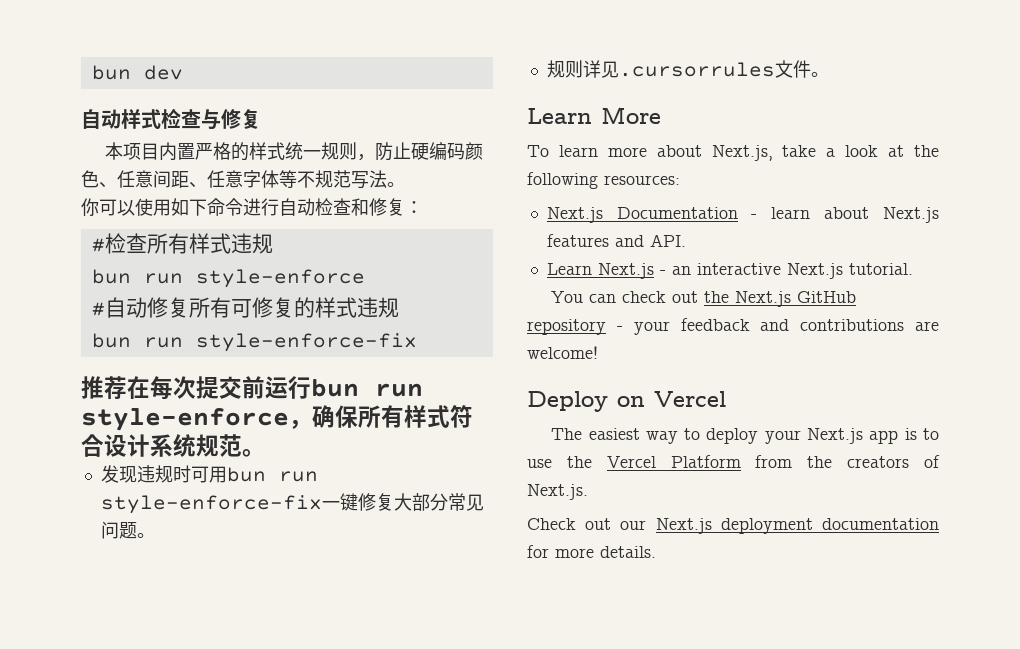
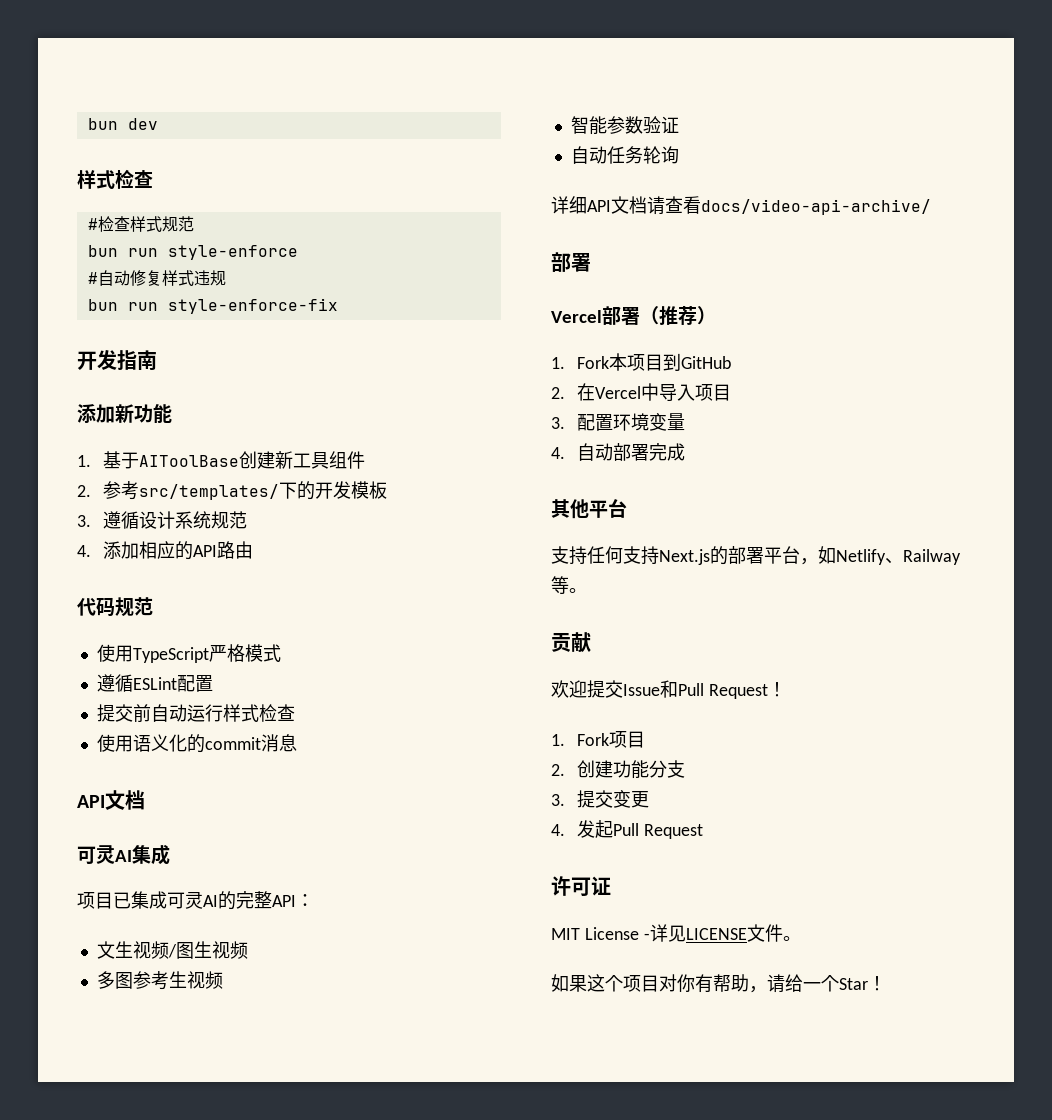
  bun dev
- 自动样式检查与修复
- 本项目内置严格的样式统一规则，防止硬编码颜色、任意间距、任意字体等不规范写法。
- 你可以使用如下命令进行自动检查和修复：
+ 样式检查
- #检查所有样式违规
+ #检查样式规范
- #自动修复所有可修复的样式违规
+ #自动修复样式违规
- 推荐在每次提交前运行bun run style-enforce，确保所有样式符合设计系统规范。
- 发现违规时可用bun run style-enforce-fix一键修复大部分常见问题。
- 规则详见.cursorrules文件。
- Learn More
- To learn more about Next.js, take a look at the following resources:
- Next.js Documentation - learn about Next.js features and API.
- Learn Next.js - an interactive Next.js tutorial.
- You can check out the Next.js GitHub repository - your feedback and contributions are welcome!
- Deploy on Vercel
- The easiest way to deploy your Next.js app is to use the Vercel Platform from the creators of Next.js.
- Check out our Next.js deployment documentation for more details.
+ 开发指南
+ 添加新功能
+ 1.基于AIToolBase创建新工具组件
+ 2.参考src/templates/下的开发模板
+ 3.遵循设计系统规范
+ 4.添加相应的API路由
+ 代码规范
+ 使用TypeScript严格模式
+ 遵循ESLint配置
+ 提交前自动运行样式检查
+ 使用语义化的commit消息
+ API文档
+ 可灵AI集成
+ 项目已集成可灵AI的完整API：
+ 文生视频/图生视频
+ 多图参考生视频
+ 智能参数验证
+ 自动任务轮询
+ 详细API文档请查看docs/video-api-archive/
+ 部署
+ Vercel部署（推荐）
+ 1. Fork本项目到GitHub
+ 2.在Vercel中导入项目
+ 3.配置环境变量
+ 4.自动部署完成
+ 其他平台
+ 支持任何支持Next.js的部署平台，如Netlify、Railway等。
+ 贡献
+ 欢迎提交Issue和Pull Request！
+ 1. Fork项目
+ 2.创建功能分支
+ 3.提交变更
+ 4.发起Pull Request
+ 许可证
+ MIT License -详见LICENSE文件。
+ 如果这个项目对你有帮助，请给一个Star！

